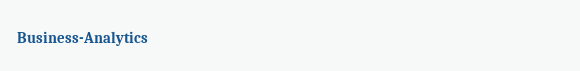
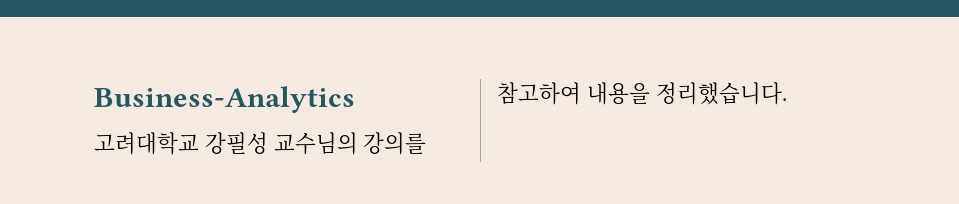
+ 고려대학교 강필성 교수님의 강의를 참고하여 내용을 정리했습니다.

